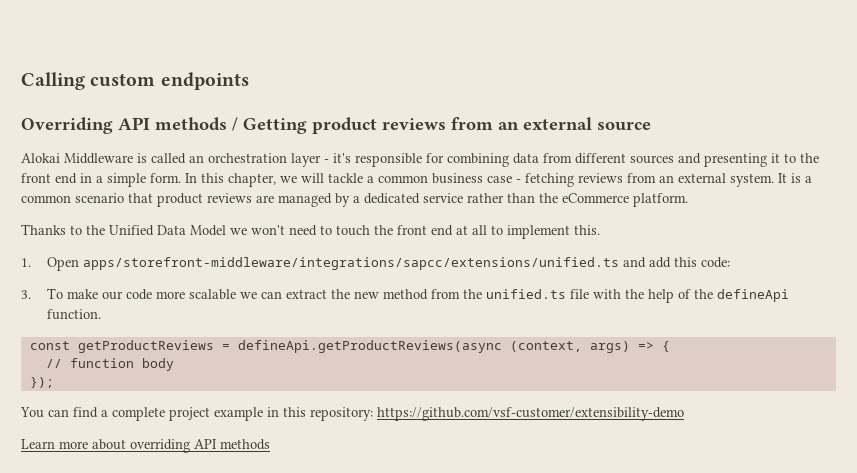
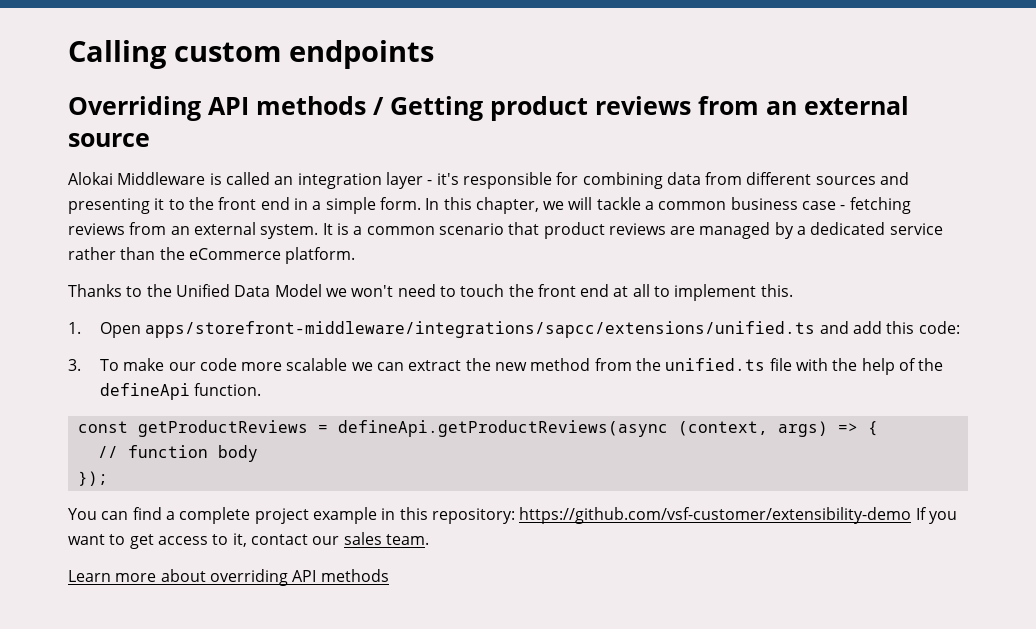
- Alokai Middleware is called an orchestration layer - it's responsible for combining data from different sources and presenting it to the front end in a simple form.
+ Alokai Middleware is called an integration layer - it's responsible for combining data from different sources and presenting it to the front end in a simple form.
- You can find a complete project example in this repository: https://github.com/vsf-customer/extensibility-demo
+ You can find a complete project example in this repository: https://github.com/vsf-customer/extensibility-demo If you want to get access to it, contact our sales team.

